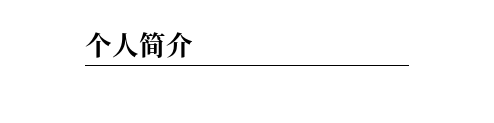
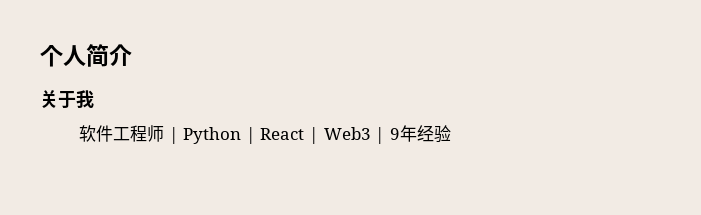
+ 关于我
+ 软件工程师 | Python | React | Web3 | 9年经验

